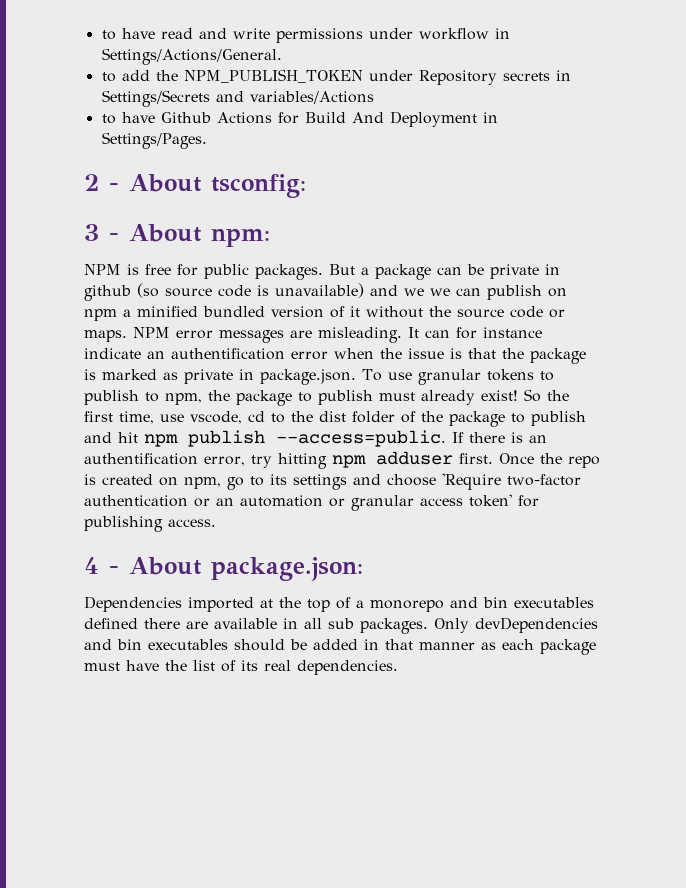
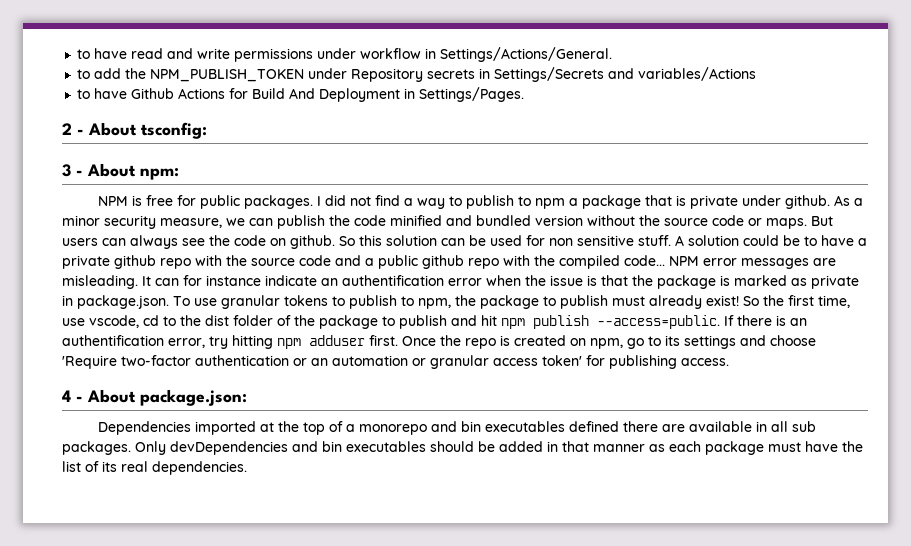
- But a package can be private in github (so source code is unavailable) and we we can publish on npm a minified bundled version of it without the source code or maps.
+ I did not find a way to publish to npm a package that is private under github. As a minor security measure, we can publish the code minified and bundled version without the source code or maps.
+ But users can always see the code on github. So this solution can be used for non sensitive stuff. A solution could be to have a private github repo with the source code and a public github repo with the compiled code...

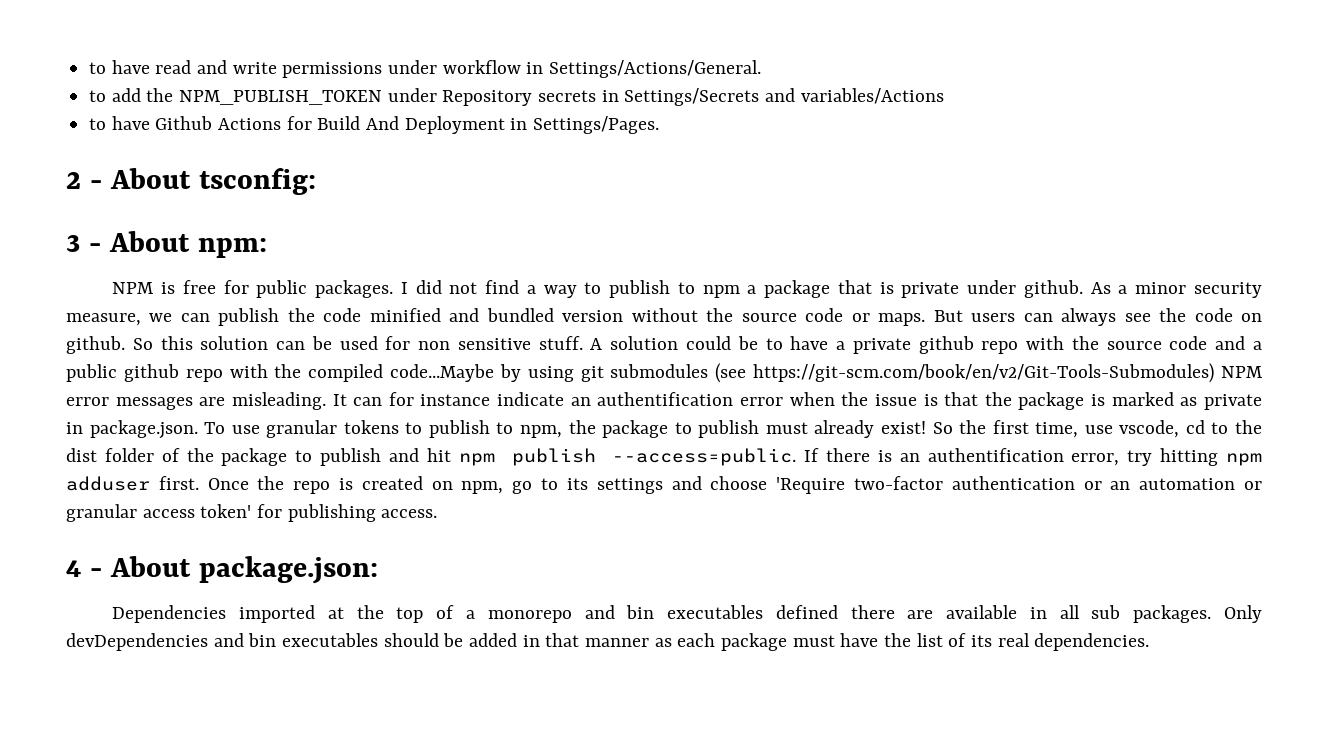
- A solution could be to have a private github repo with the source code and a public github repo with the compiled code... NPM error messages are misleading.
+ A solution could be to have a private github repo with the source code and a public github repo with the compiled code...Maybe by using git submodules (see https://git-scm.com/book/en/v2/Git-Tools-Submodules) NPM error messages are misleading.

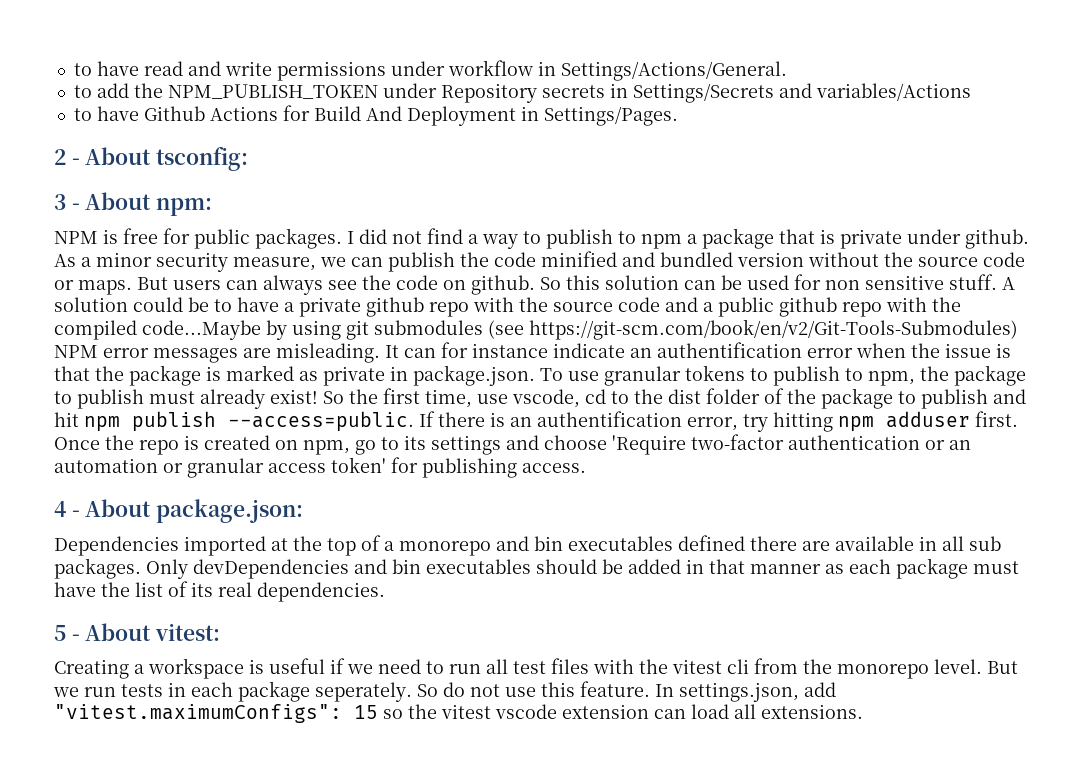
+ 5 - About vitest:
+ Creating a workspace is useful if we need to run all test files with the vitest cli from the monorepo level. But we run tests in each package seperately. So do not use this feature. In settings.json, add "vitest.maximumConfigs": 15 so the vitest vscode extension can load all extensions.

